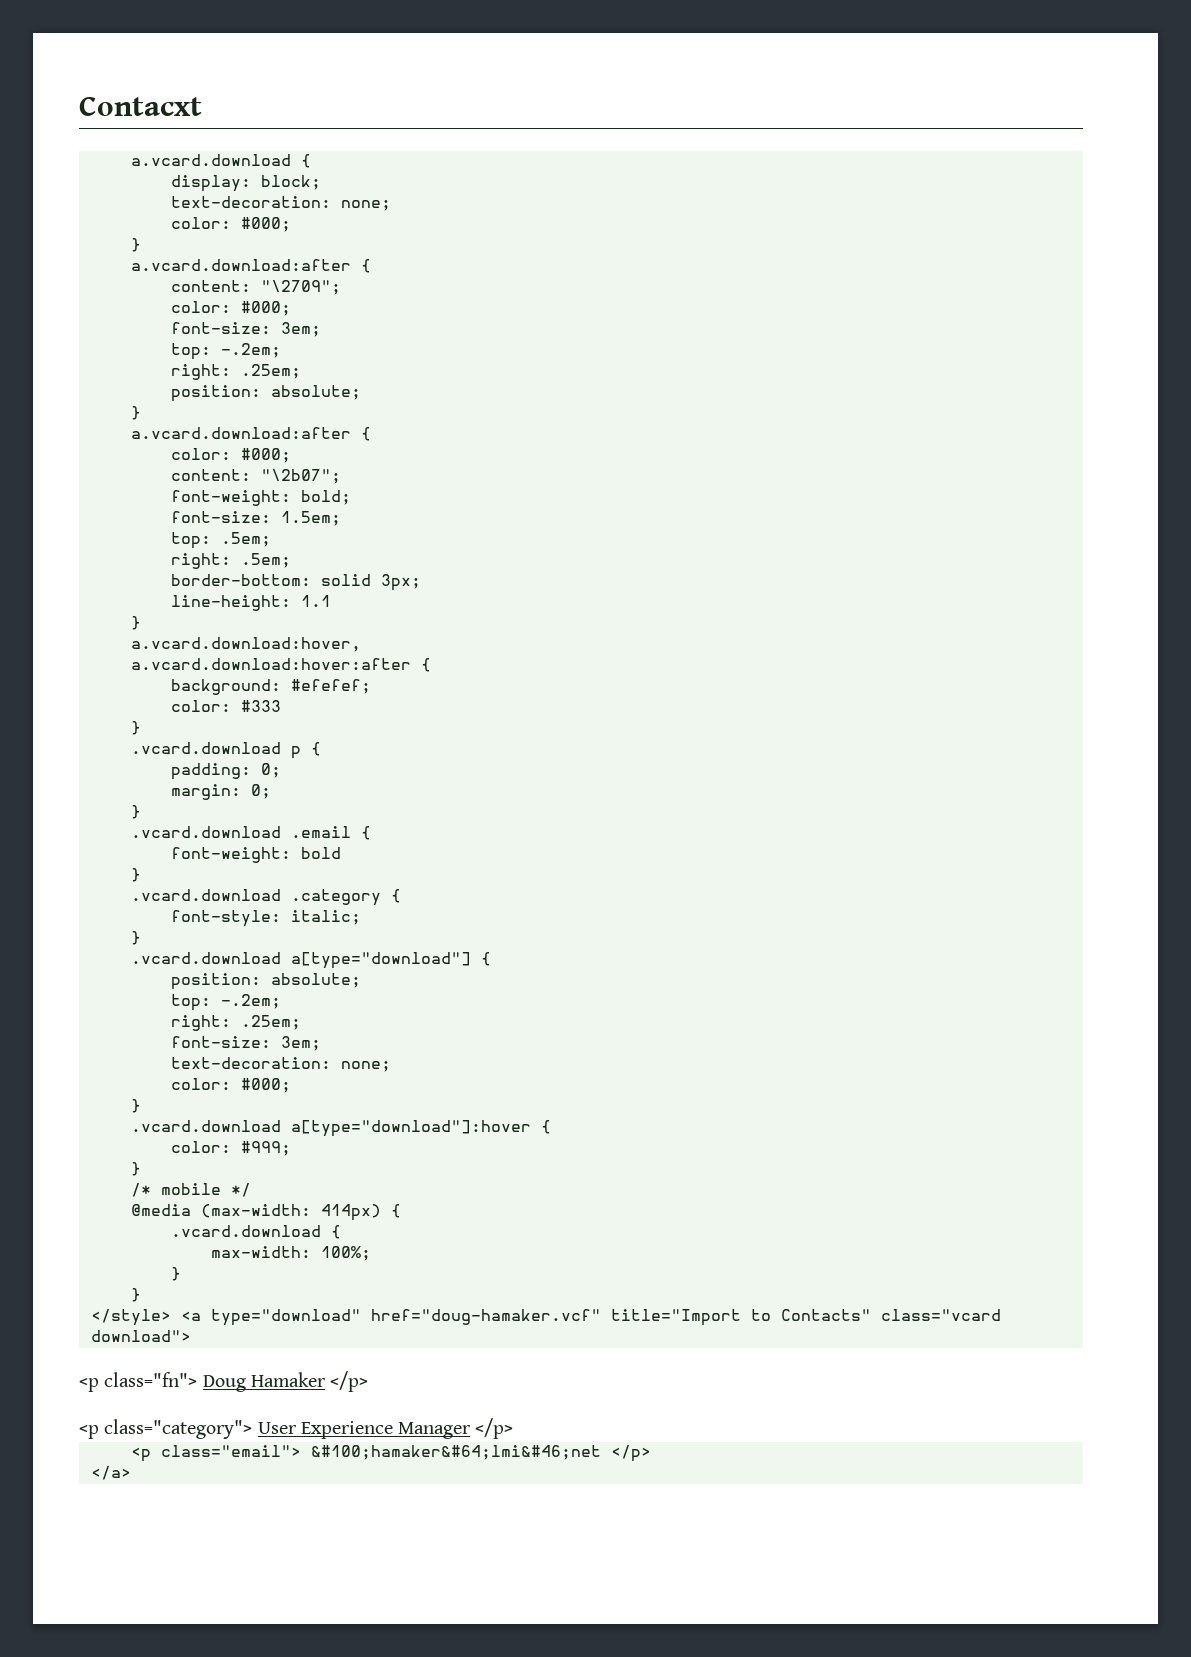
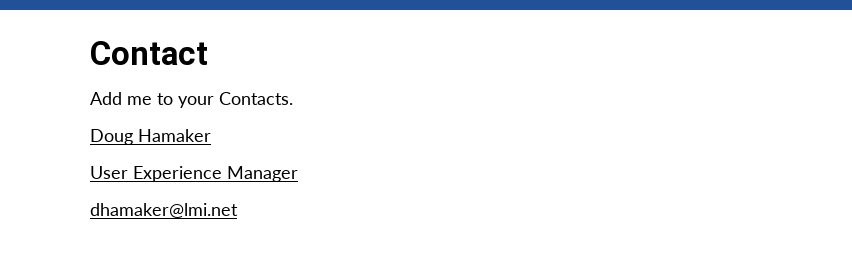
- Contacxt
- a.vcard.download {
- display: block;
- text-decoration: none;
- color: #000;
- }
- a.vcard.download:after {
- content: "\2709";
- color: #000;
- font-size: 3em;
- top: -.2em;
- right: .25em;
- position: absolute;
- }
- a.vcard.download:after {
- color: #000;
- content: "\2b07";
- font-weight: bold;
- font-size: 1.5em;
- top: .5em;
- right: .5em;
- border-bottom: solid 3px;
- line-height: 1.1
- }
- a.vcard.download:hover,
- a.vcard.download:hover:after {
- background: #efefef;
- color: #333
- }
- .vcard.download p {
- padding: 0;
- margin: 0;
- }
- .vcard.download .email {
- font-weight: bold
- }
- .vcard.download .category {
- font-style: italic;
- }
- .vcard.download a[type="download"] {
- position: absolute;
- top: -.2em;
- right: .25em;
- font-size: 3em;
- text-decoration: none;
- color: #000;
- }
- .vcard.download a[type="download"]:hover {
- color: #999;
- }
- /* mobile */
- @media (max-width: 414px) {
- .vcard.download {
- max-width: 100%;
- }
- }
- </style> <a type="download" href="doug-hamaker.vcf" title="Import to Contacts" class="vcard download">
- <p class="fn"> Doug Hamaker </p>
- <p class="category"> User Experience Manager </p>
- <p class="email"> &#100;hamaker&#64;lmi&#46;net </p>
- </a>
+ Contact
+ Add me to your Contacts.
+ Doug Hamaker
+ User Experience Manager
+ dhamaker@lmi.net

